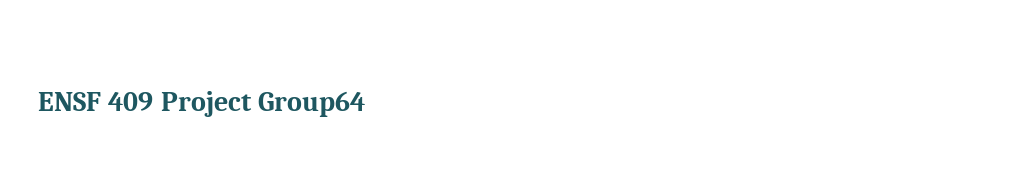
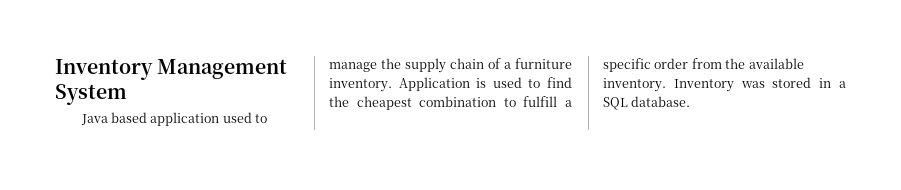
- ENSF 409 Project Group64
+ Inventory Management System
+ Java based application used to manage the supply chain of a furniture inventory. Application is used to find the cheapest combination to fulfill a specific order from the available inventory. Inventory was stored in a SQL database.

